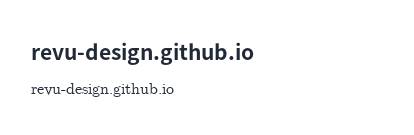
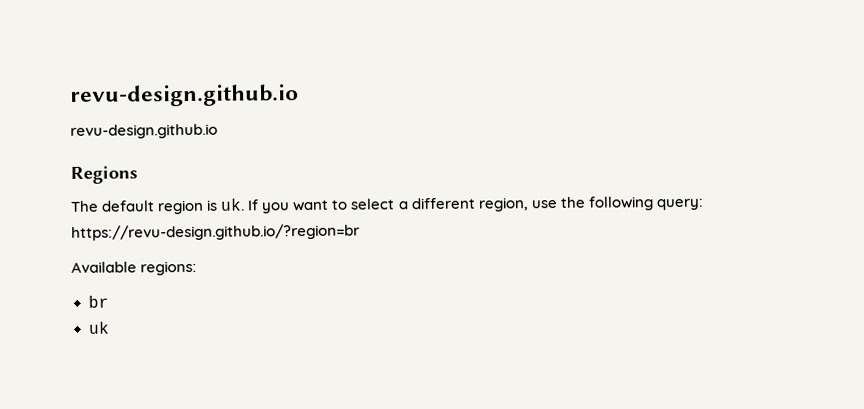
+ Regions
+ The default region is uk. If you want to select a different region, use the following query: https://revu-design.github.io/?region=br
+ Available regions:
+ br
+ uk

